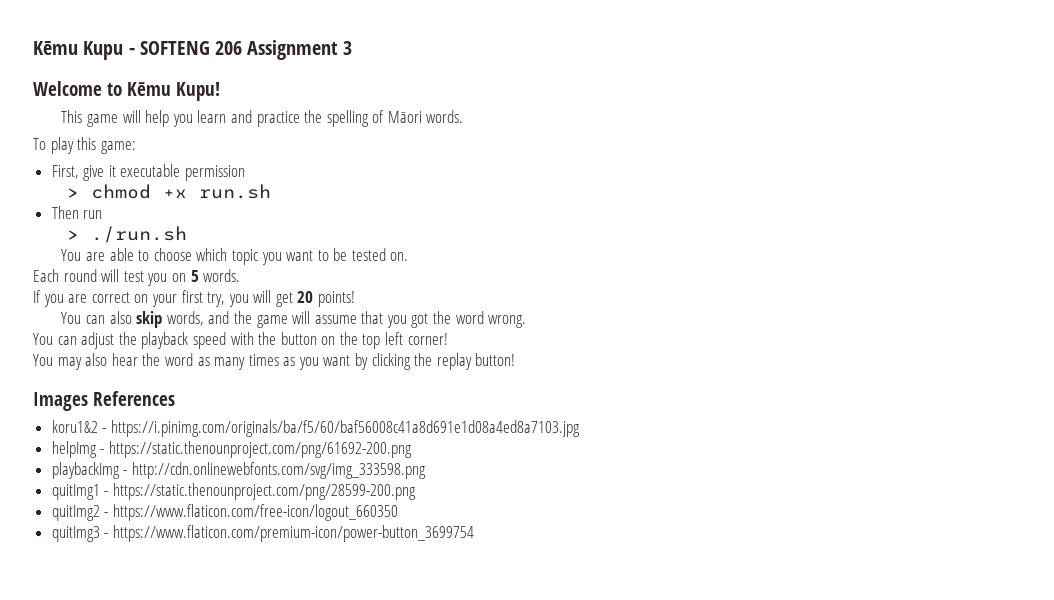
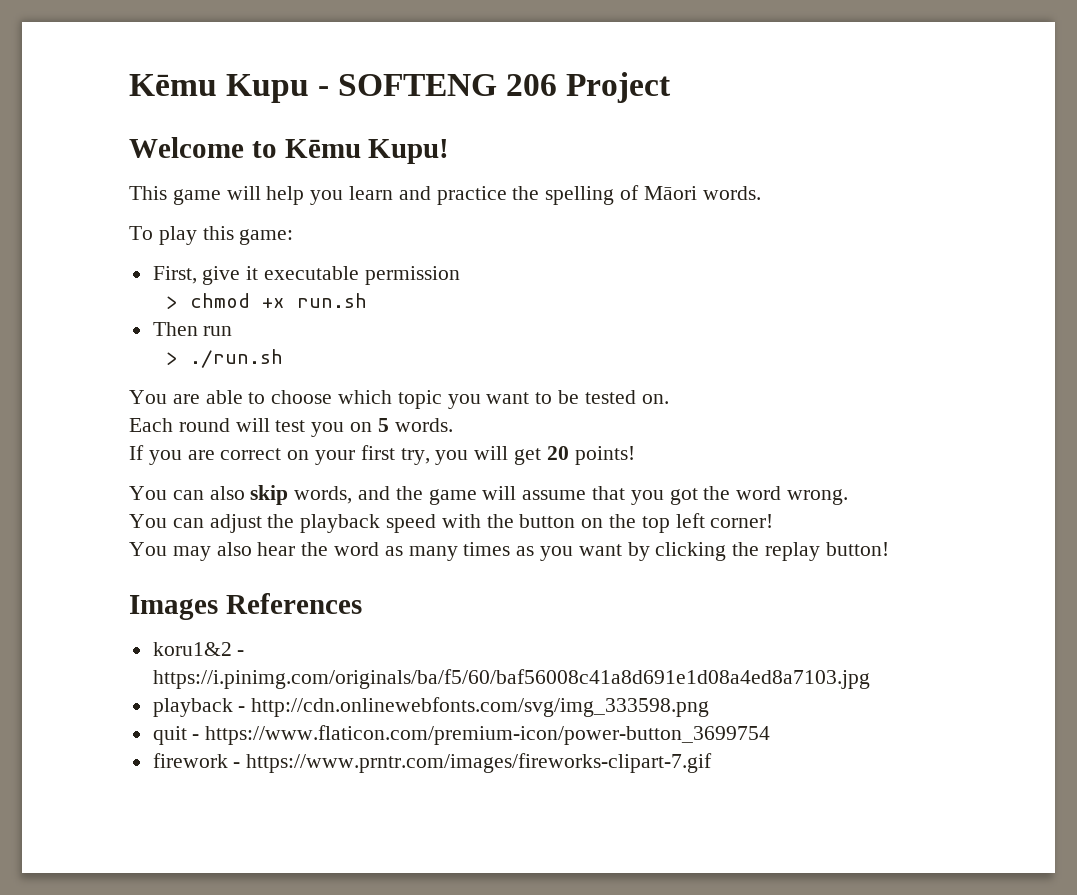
- Kēmu Kupu - SOFTENG 206 Assignment 3
+ Kēmu Kupu - SOFTENG 206 Project
- helpImg - https://static.thenounproject.com/png/61692-200.png
- playbackImg - http://cdn.onlinewebfonts.com/svg/img_333598.png
- quitImg1 - https://static.thenounproject.com/png/28599-200.png
- quitImg2 - https://www.flaticon.com/free-icon/logout_660350
- quitImg3 - https://www.flaticon.com/premium-icon/power-button_3699754
+ playback - http://cdn.onlinewebfonts.com/svg/img_333598.png
+ quit - https://www.flaticon.com/premium-icon/power-button_3699754
+ firework - https://www.prntr.com/images/fireworks-clipart-7.gif

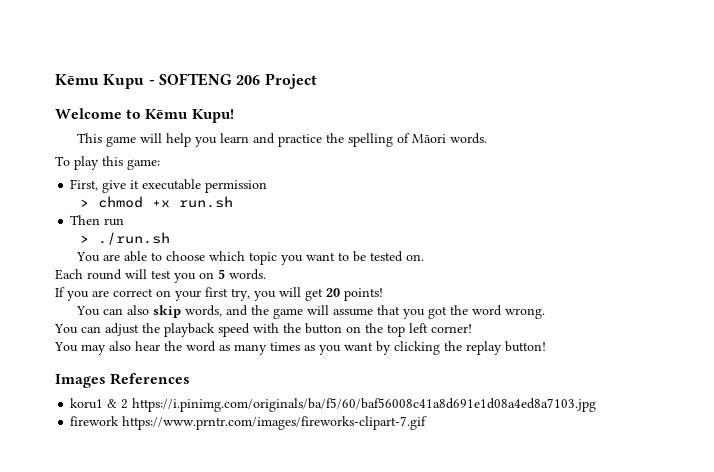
- koru1&2 - https://i.pinimg.com/originals/ba/f5/60/baf56008c41a8d691e1d08a4ed8a7103.jpg
- playback - http://cdn.onlinewebfonts.com/svg/img_333598.png
- quit - https://www.flaticon.com/premium-icon/power-button_3699754
+ koru1 & 2 https://i.pinimg.com/originals/ba/f5/60/baf56008c41a8d691e1d08a4ed8a7103.jpg
- firework - https://www.prntr.com/images/fireworks-clipart-7.gif
+ firework https://www.prntr.com/images/fireworks-clipart-7.gif

